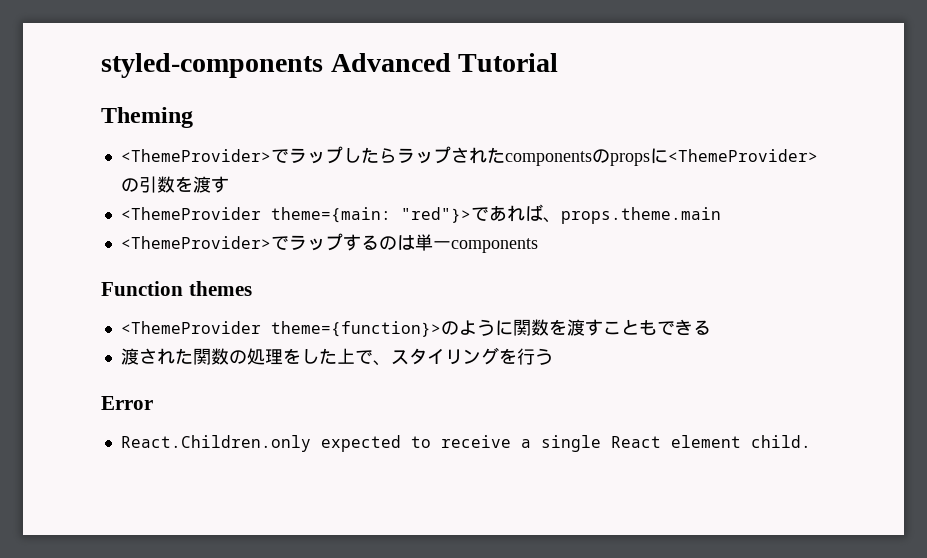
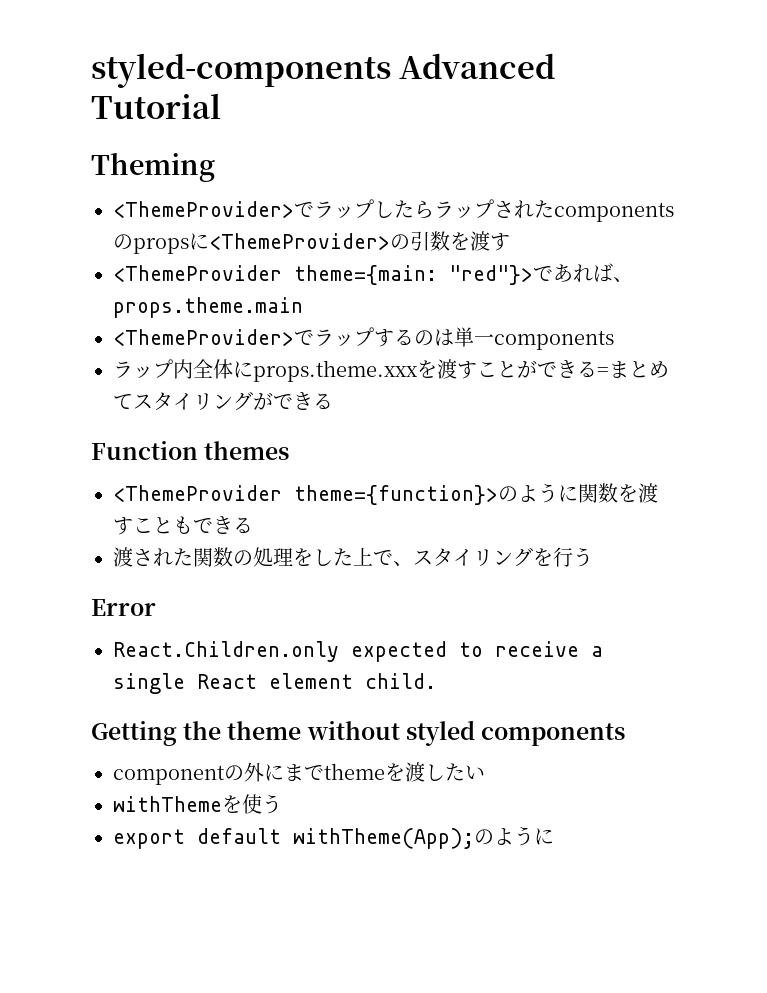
+ ラップ内全体にprops.theme.xxxを渡すことができる=まとめてスタイリングができる
+ Getting the theme without styled components
+ componentの外にまでthemeを渡したい
+ withThemeを使う
+ export default withTheme(App);のように

